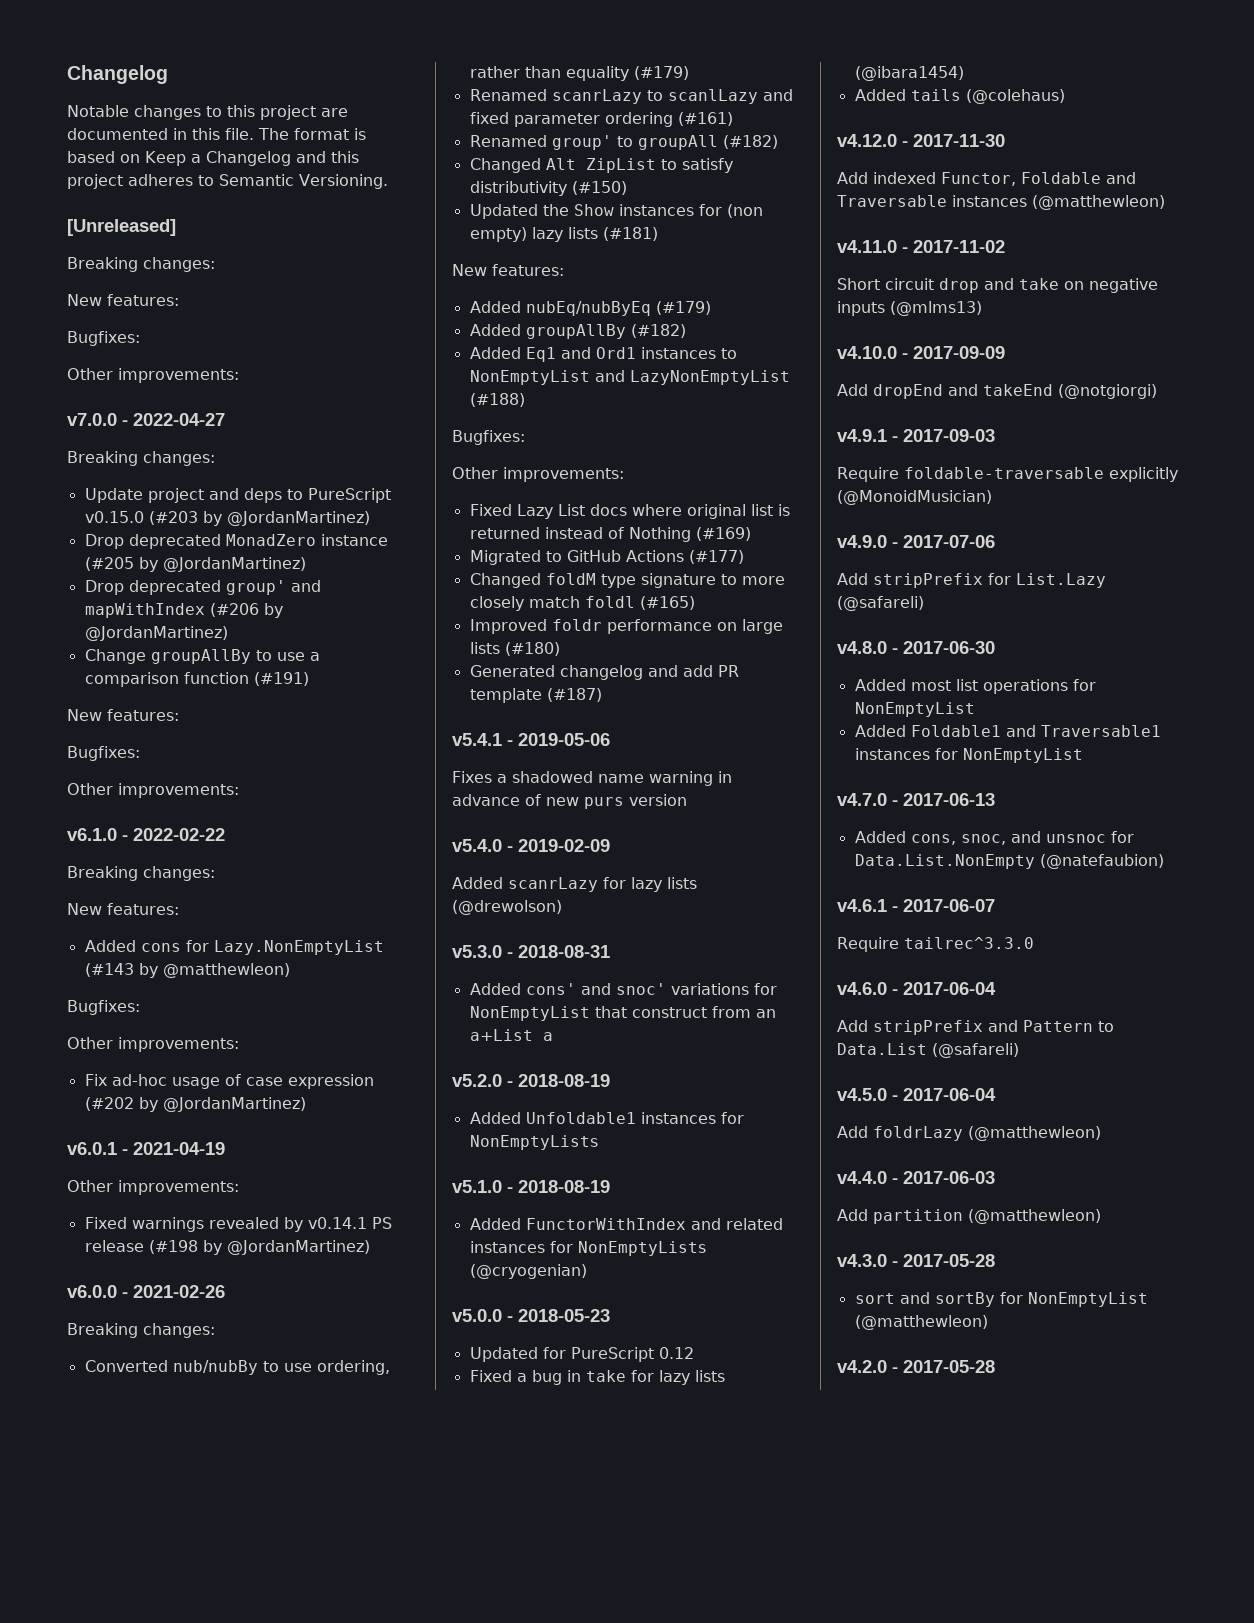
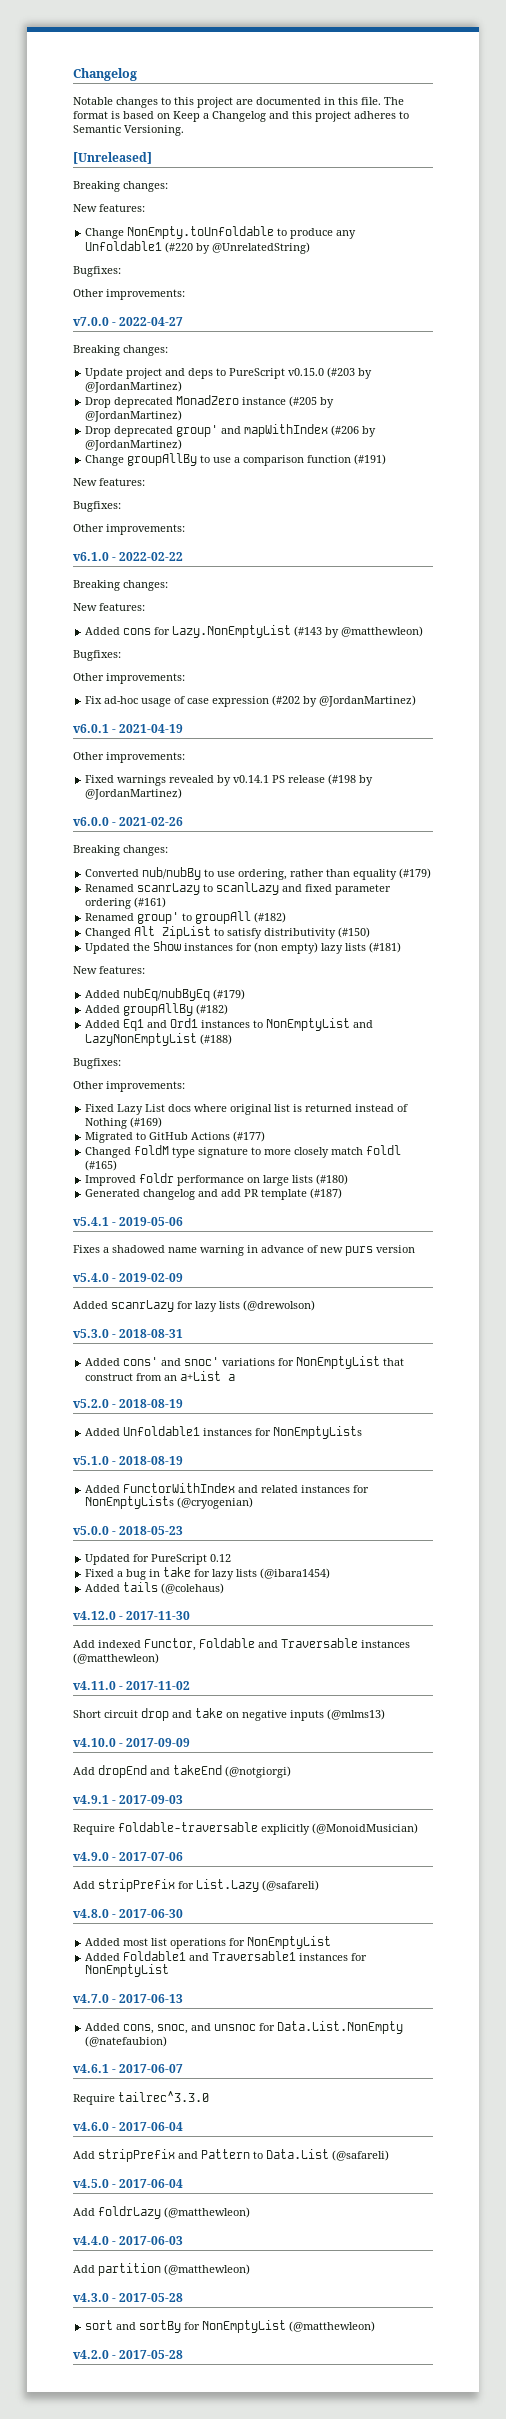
+ Change NonEmpty.toUnfoldable to produce any Unfoldable1 (#220 by @UnrelatedString)

